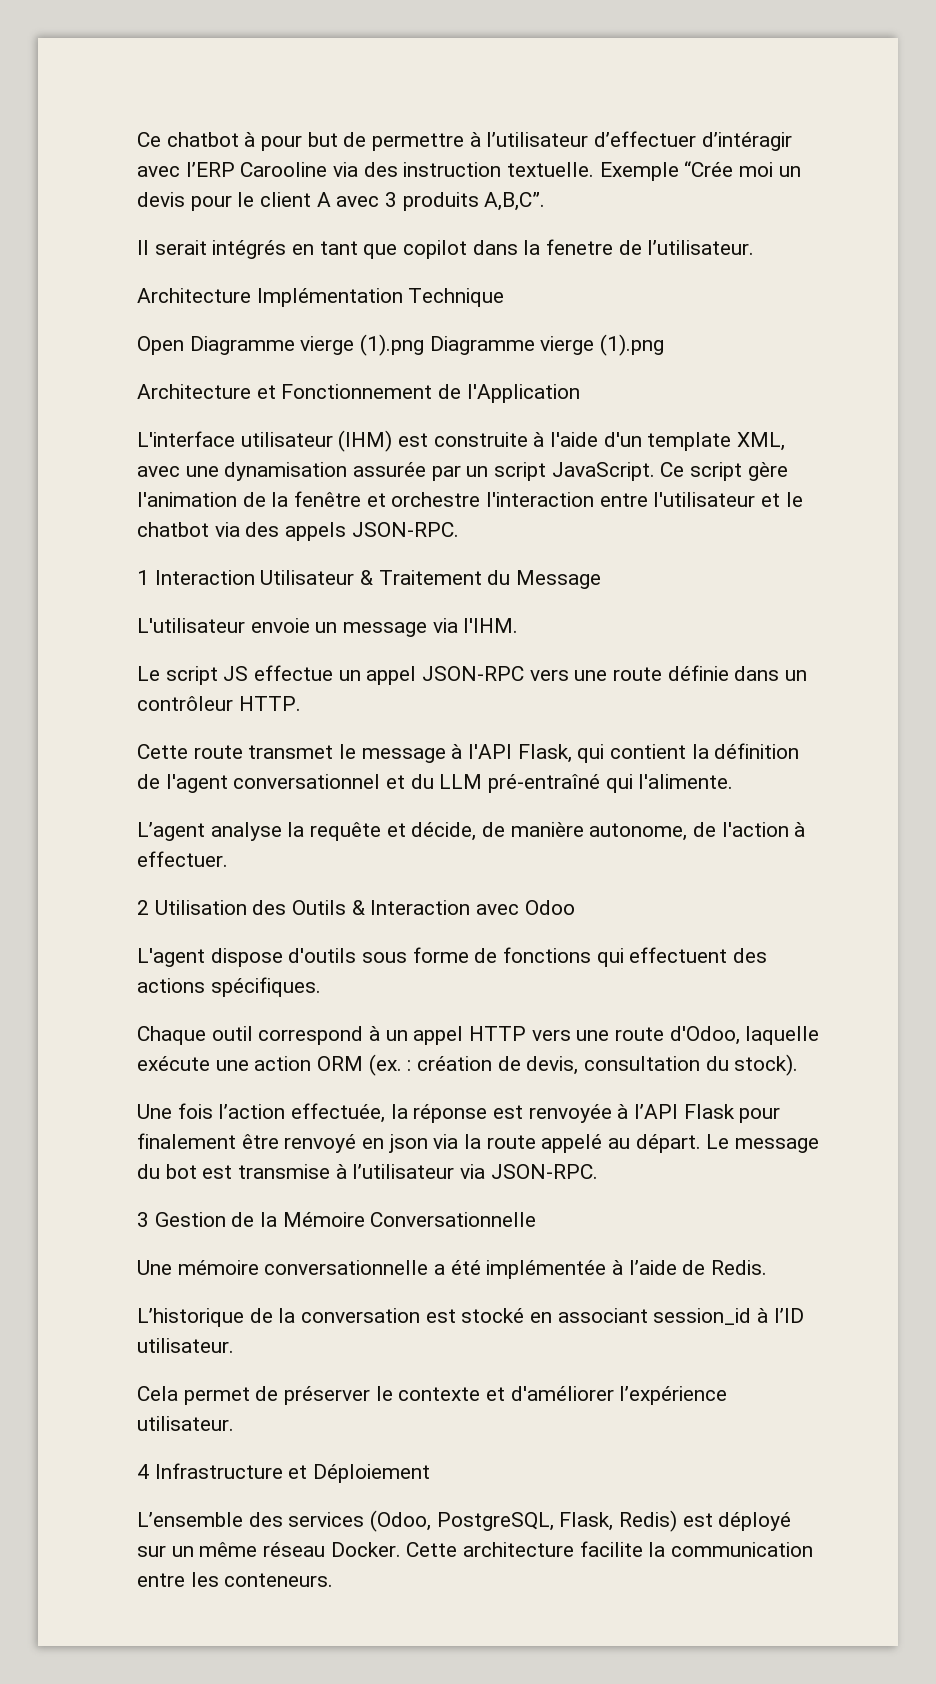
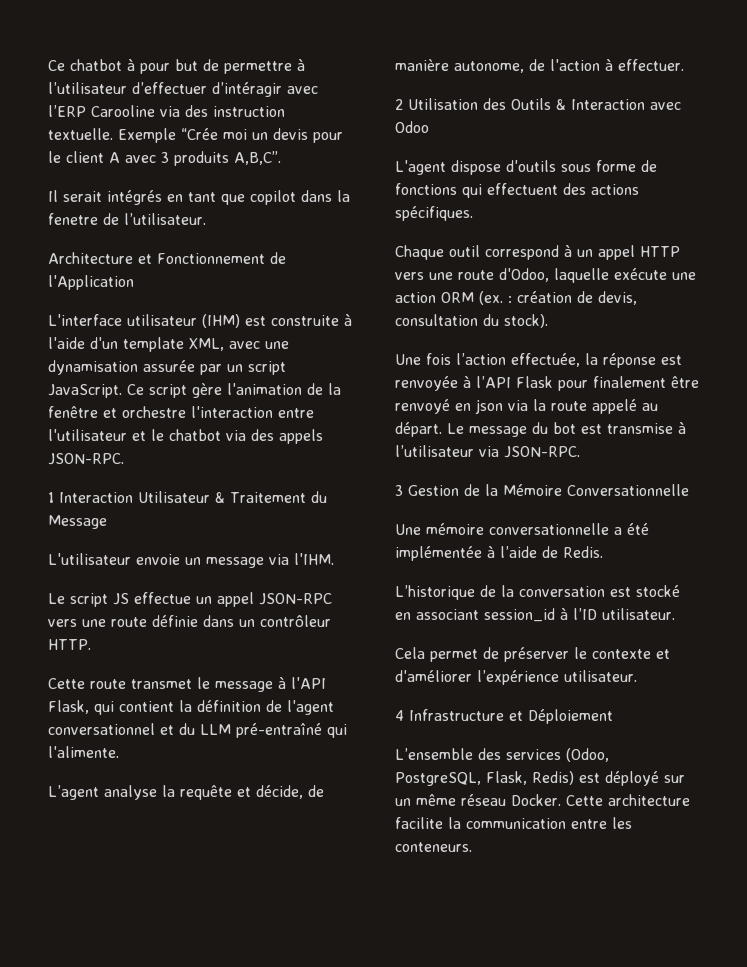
- Architecture Implémentation Technique
- Open Diagramme vierge (1).png Diagramme vierge (1).png

